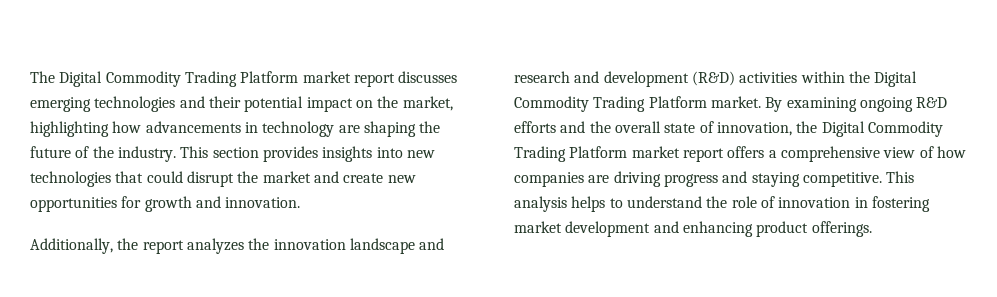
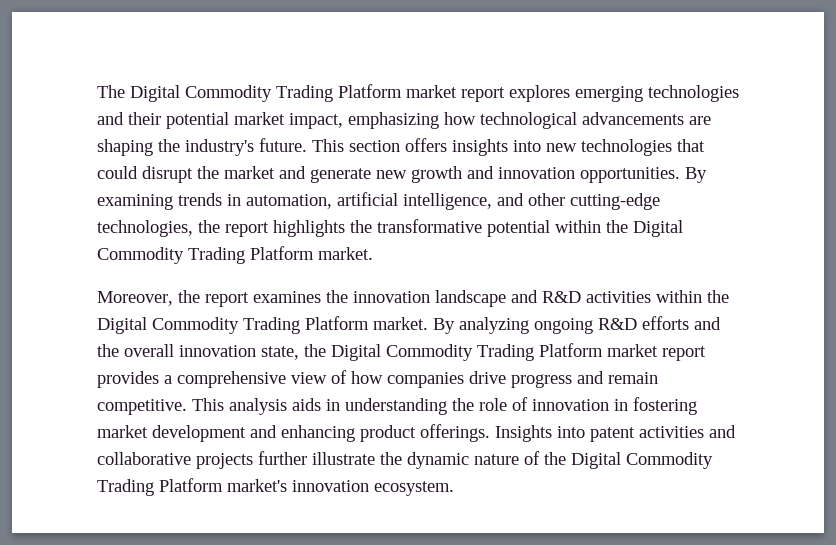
- The Digital Commodity Trading Platform market report discusses emerging technologies and their potential impact on the market, highlighting how advancements in technology are shaping the future of the industry.
+ The Digital Commodity Trading Platform market report explores emerging technologies and their potential market impact, emphasizing how technological advancements are shaping the industry's future.
- This section provides insights into new technologies that could disrupt the market and create new opportunities for growth and innovation.
- Additionally, the report analyzes the innovation landscape and research and development (R&D) activities within the Digital Commodity Trading Platform market.
+ This section offers insights into new technologies that could disrupt the market and generate new growth and innovation opportunities. By examining trends in automation, artificial intelligence, and other cutting-edge technologies, the report highlights the transformative potential within the Digital Commodity Trading Platform market.
+ Moreover, the report examines the innovation landscape and R&D activities within the Digital Commodity Trading Platform market.
- By examining ongoing R&D efforts and the overall state of innovation, the Digital Commodity Trading Platform market report offers a comprehensive view of how companies are driving progress and staying competitive.
+ By analyzing ongoing R&D efforts and the overall innovation state, the Digital Commodity Trading Platform market report provides a comprehensive view of how companies drive progress and remain competitive.
- This analysis helps to understand the role of innovation in fostering market development and enhancing product offerings.
+ This analysis aids in understanding the role of innovation in fostering market development and enhancing product offerings.
+ Insights into patent activities and collaborative projects further illustrate the dynamic nature of the Digital Commodity Trading Platform market's innovation ecosystem.

